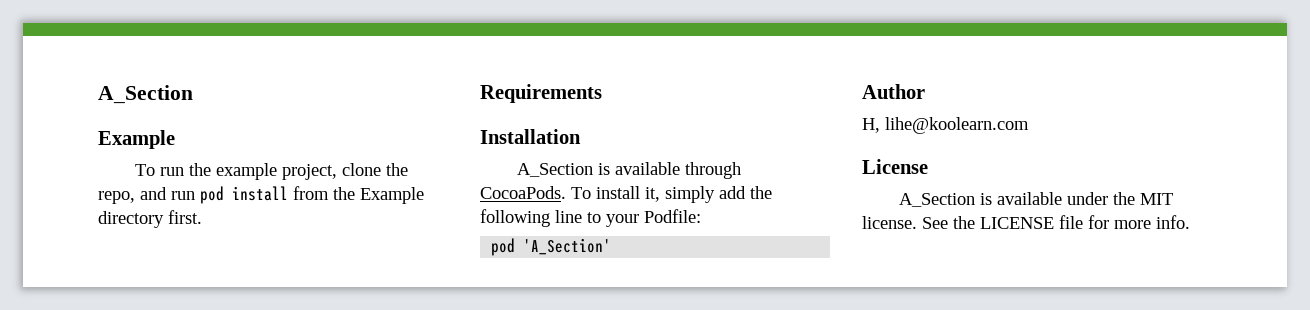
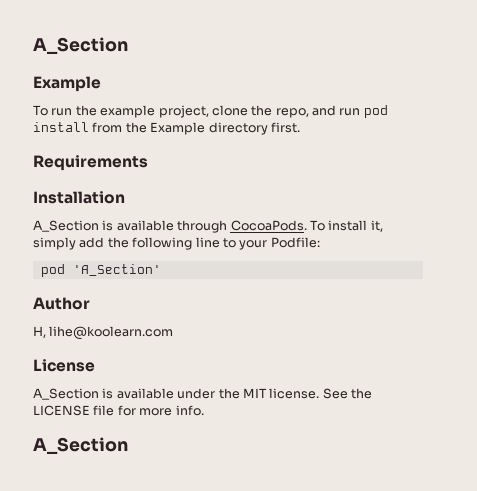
  See the LICENSE file for more info.
+ A_Section

